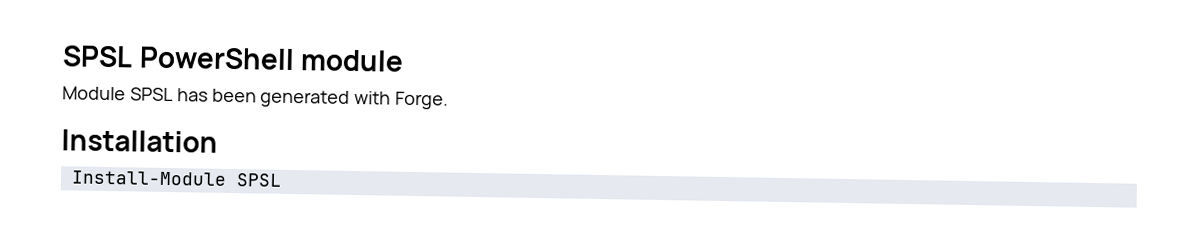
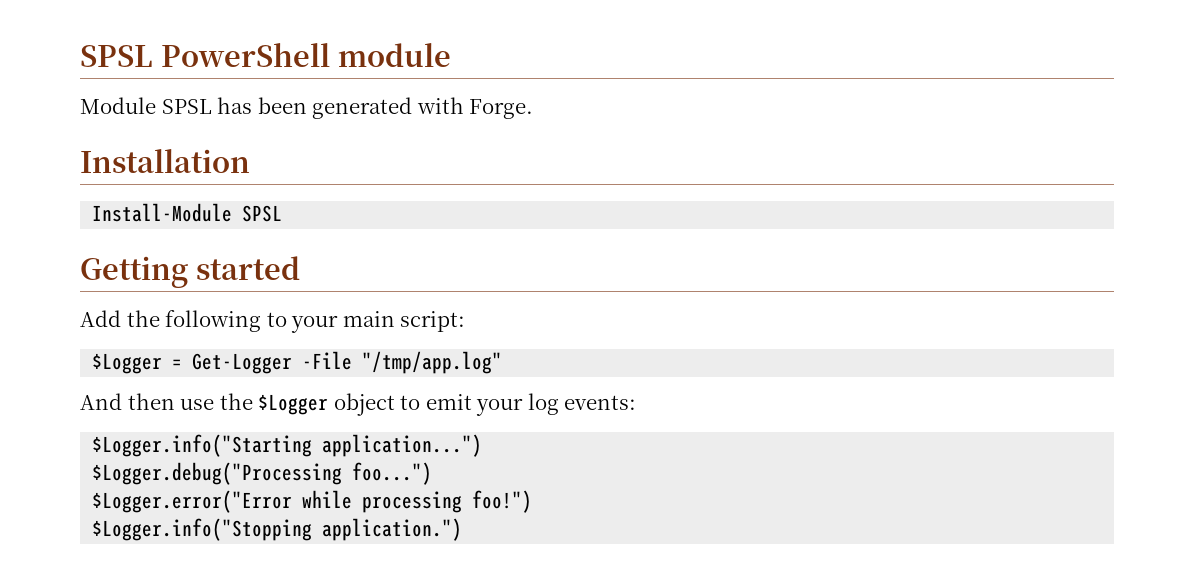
+ Getting started
+ Add the following to your main script:
+ $Logger = Get-Logger -File "/tmp/app.log"
+ And then use the $Logger object to emit your log events:
+ $Logger.info("Starting application...")
+ $Logger.debug("Processing foo...")
+ $Logger.error("Error while processing foo!")
+ $Logger.info("Stopping application.")

